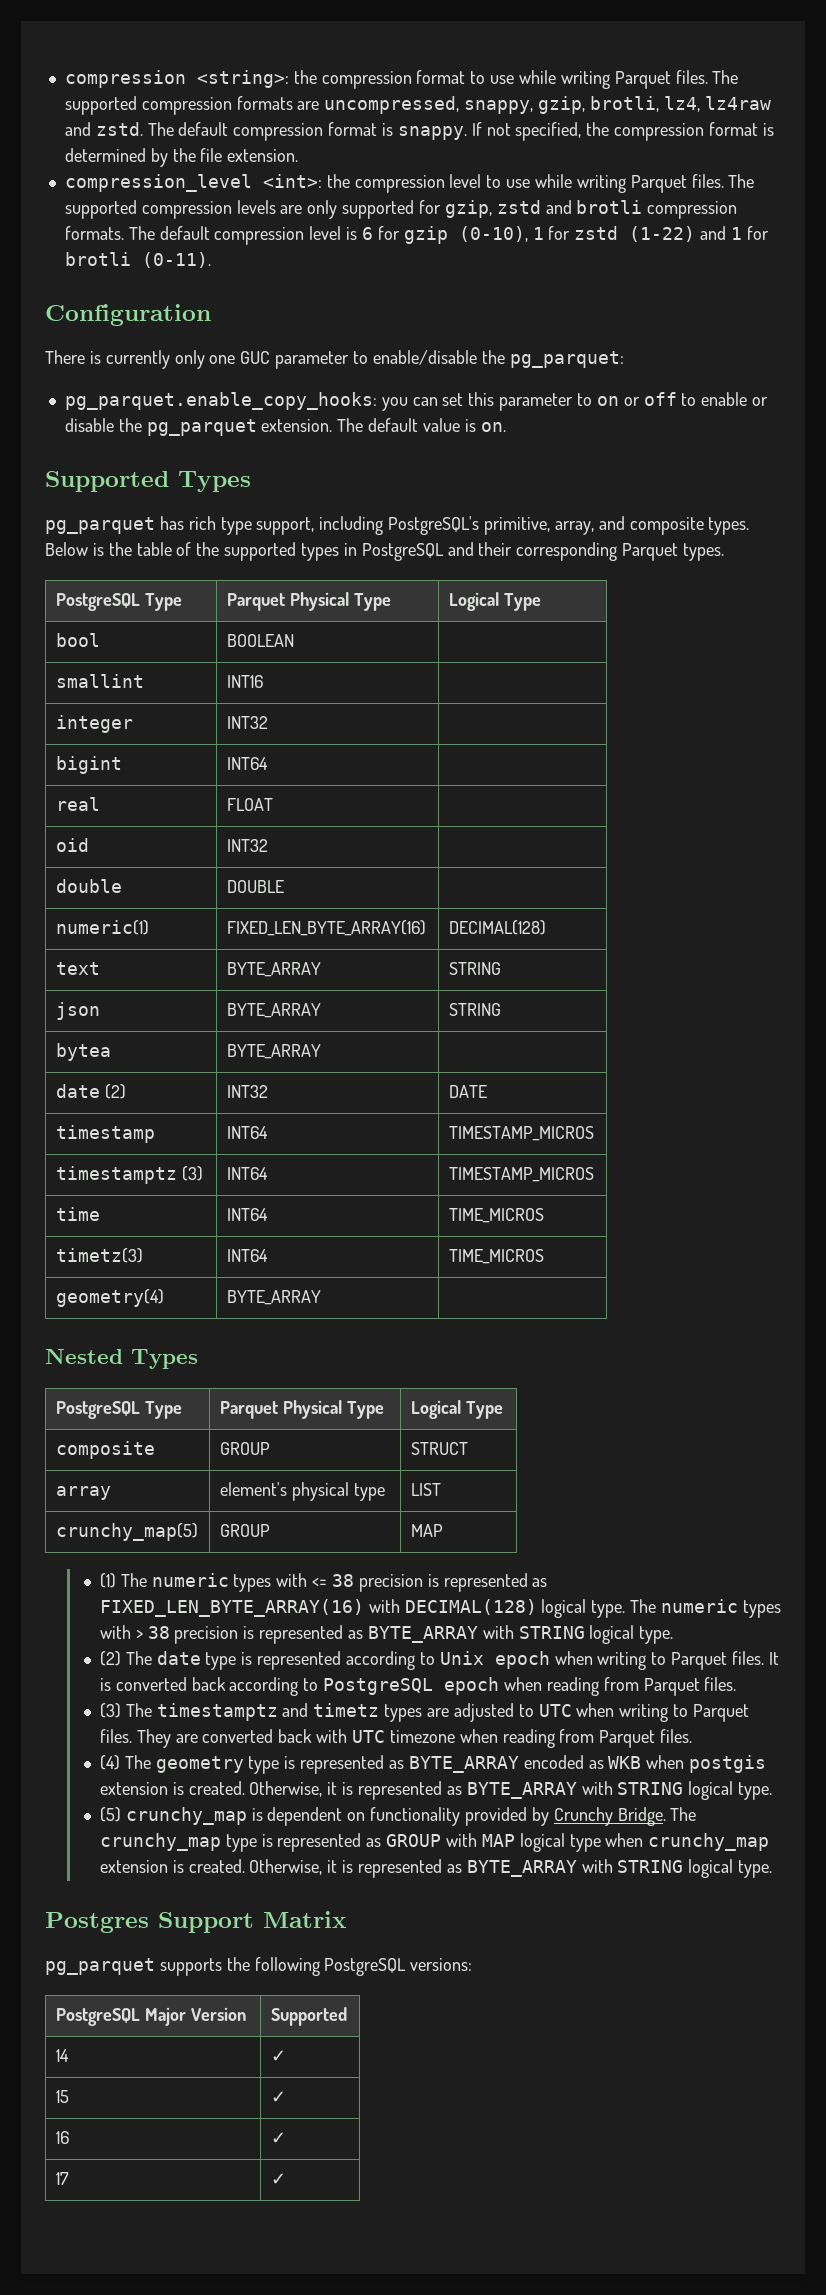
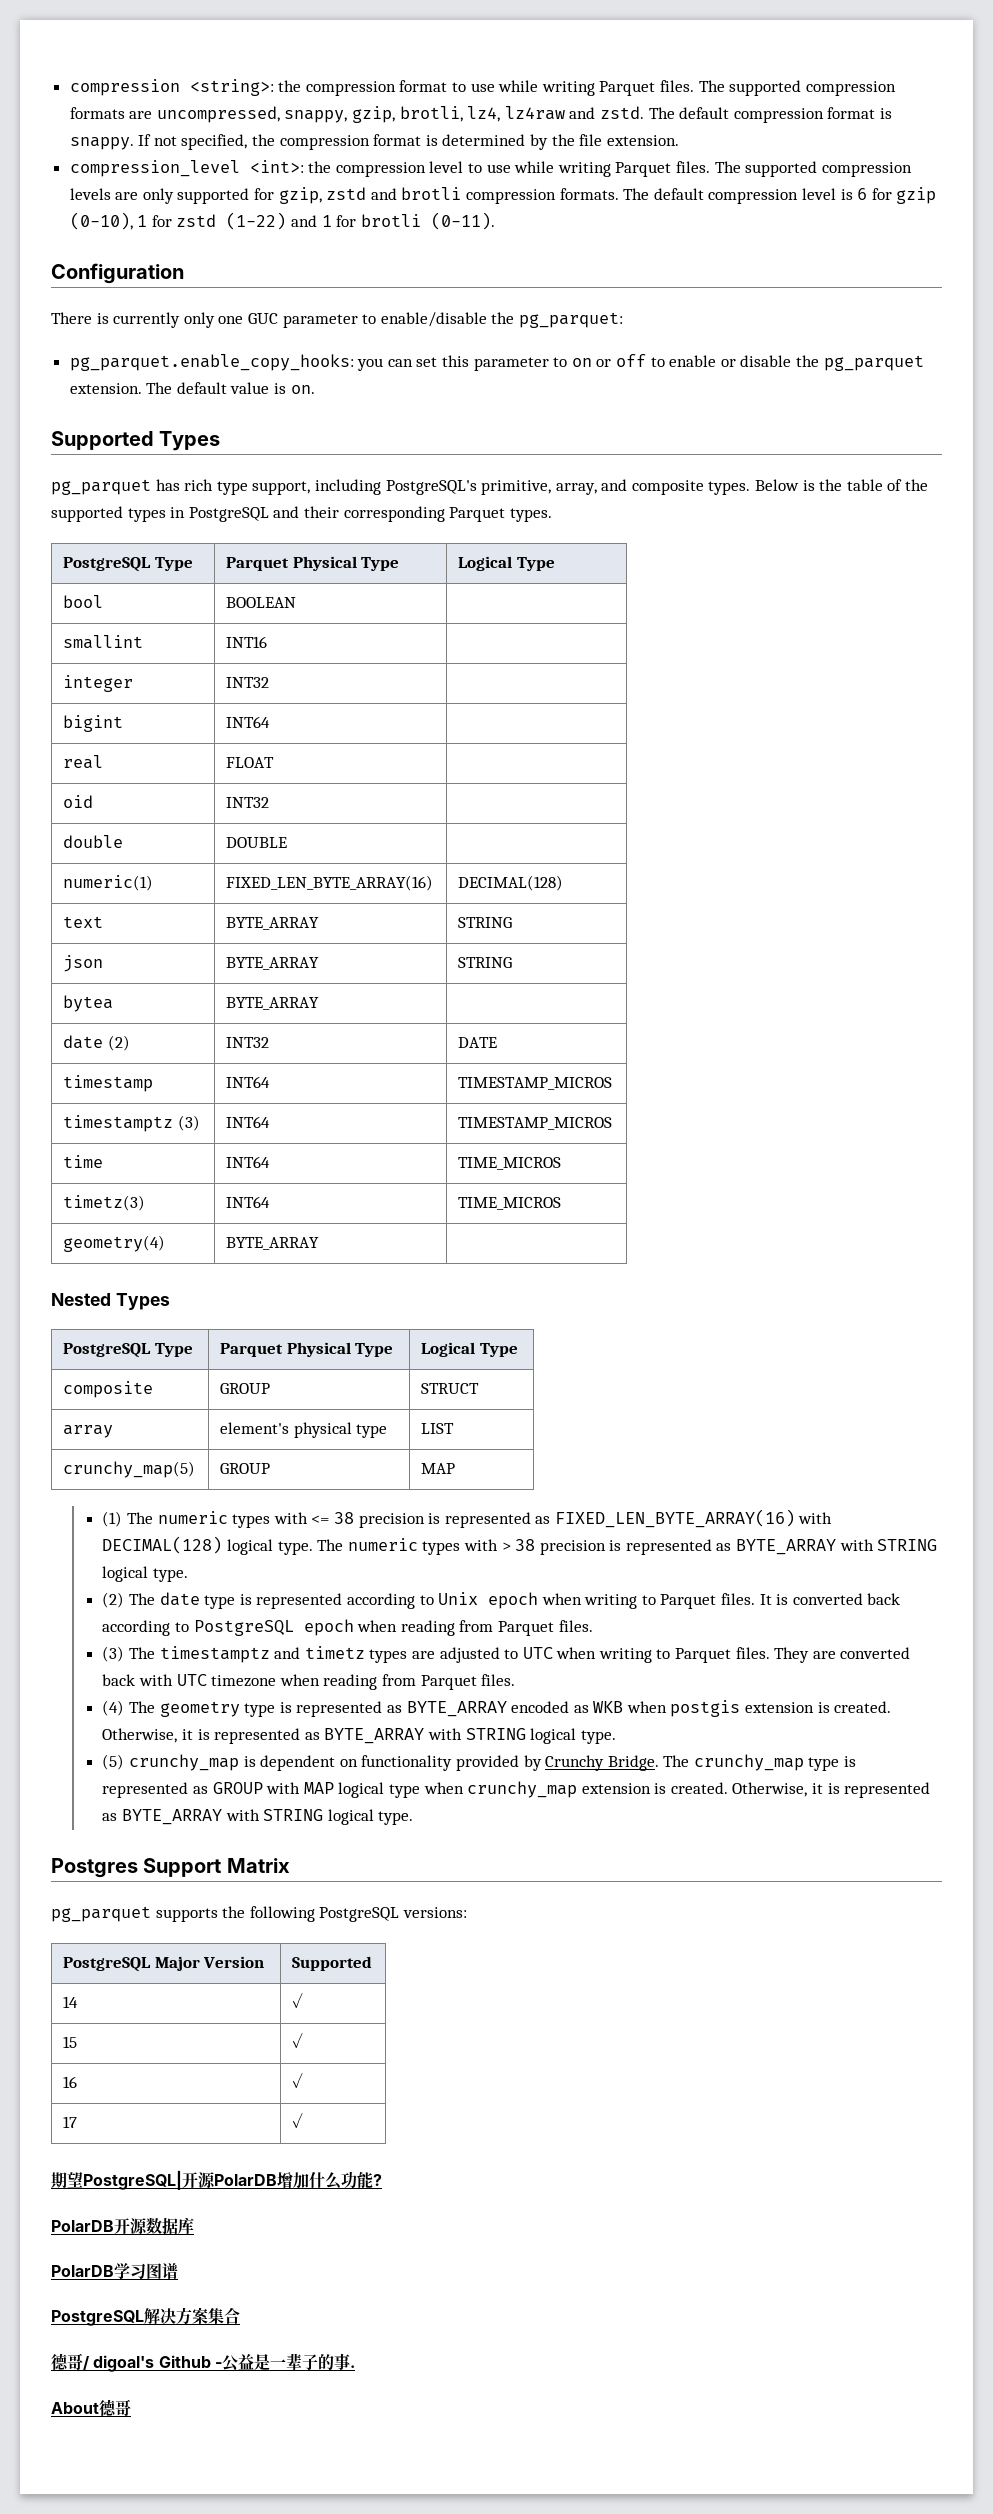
+ 期望PostgreSQL|开源PolarDB增加什么功能?
+ PolarDB开源数据库
+ PolarDB学习图谱
+ PostgreSQL解决方案集合
+ 德哥/ digoal's Github -公益是一辈子的事.
+ About德哥

